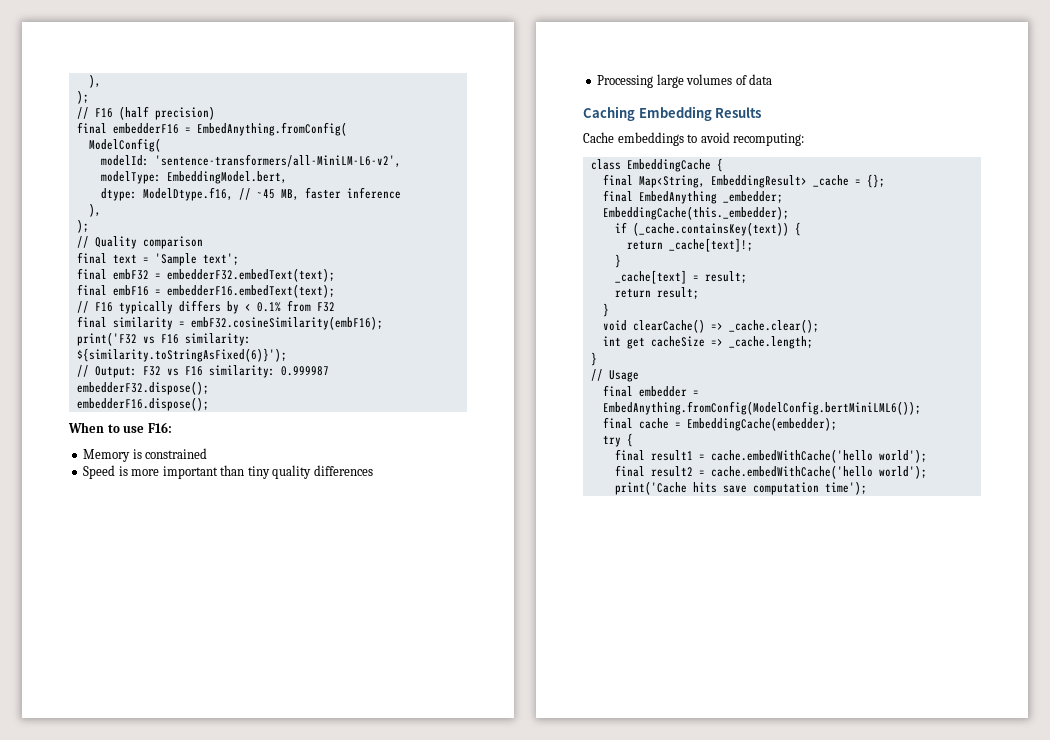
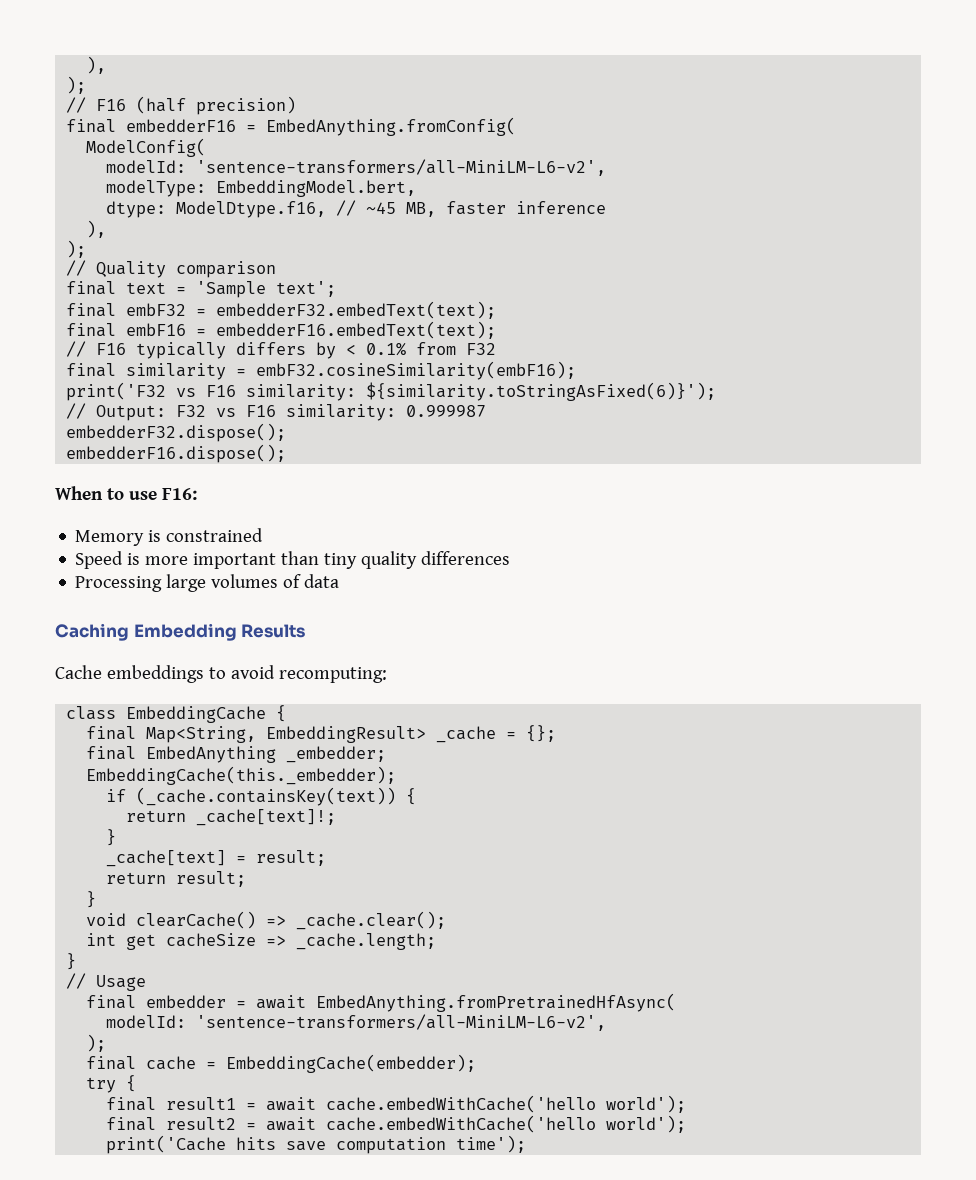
- final embedder = EmbedAnything.fromConfig(ModelConfig.bertMiniLML6());
+ final embedder = await EmbedAnything.fromPretrainedHfAsync(
+ modelId: 'sentence-transformers/all-MiniLM-L6-v2',
+ );
- final result1 = cache.embedWithCache('hello world');
+ final result1 = await cache.embedWithCache('hello world');
- final result2 = cache.embedWithCache('hello world');
+ final result2 = await cache.embedWithCache('hello world');

